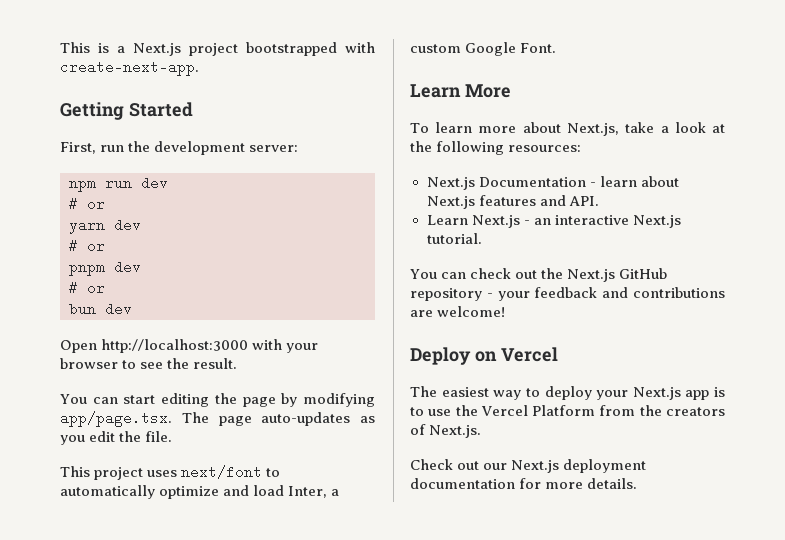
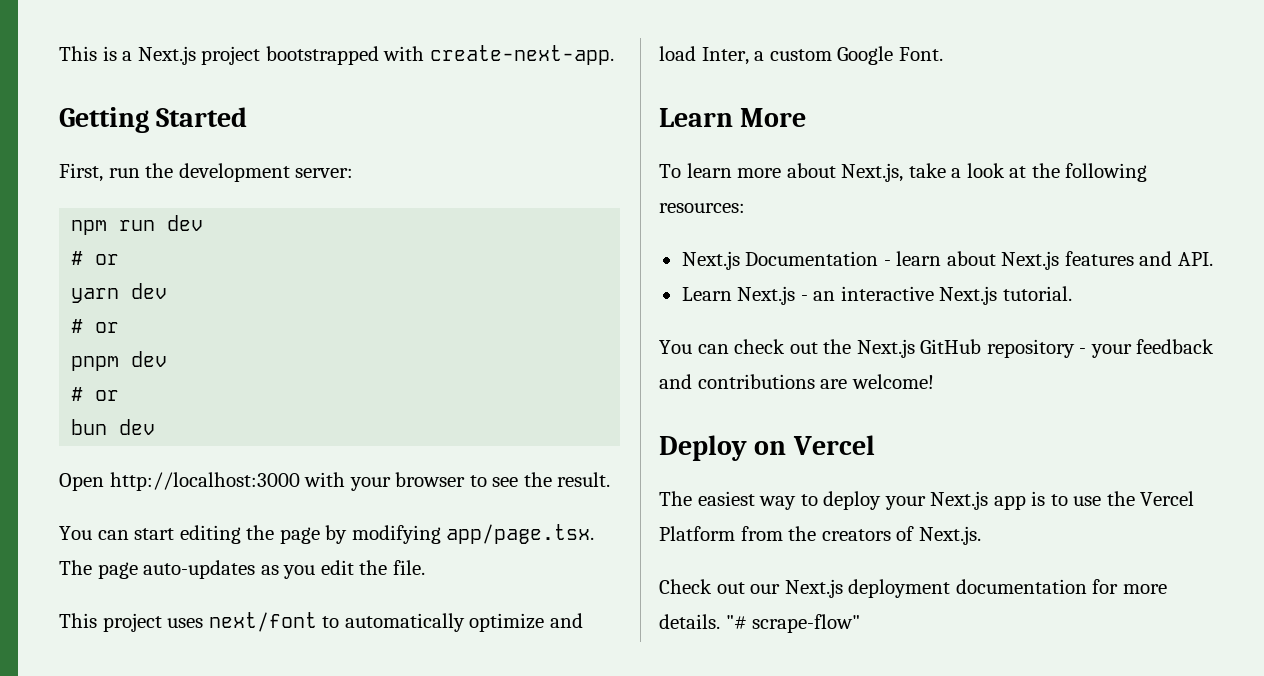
+ "# scrape-flow"

